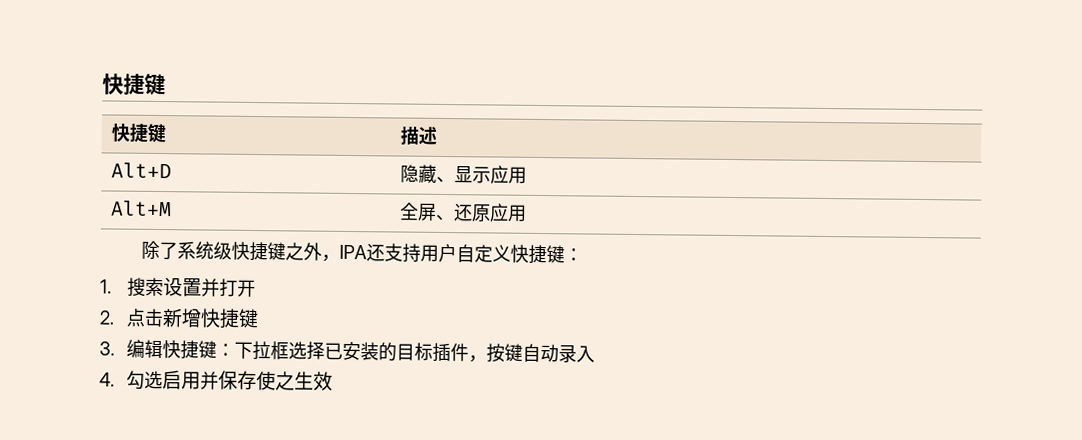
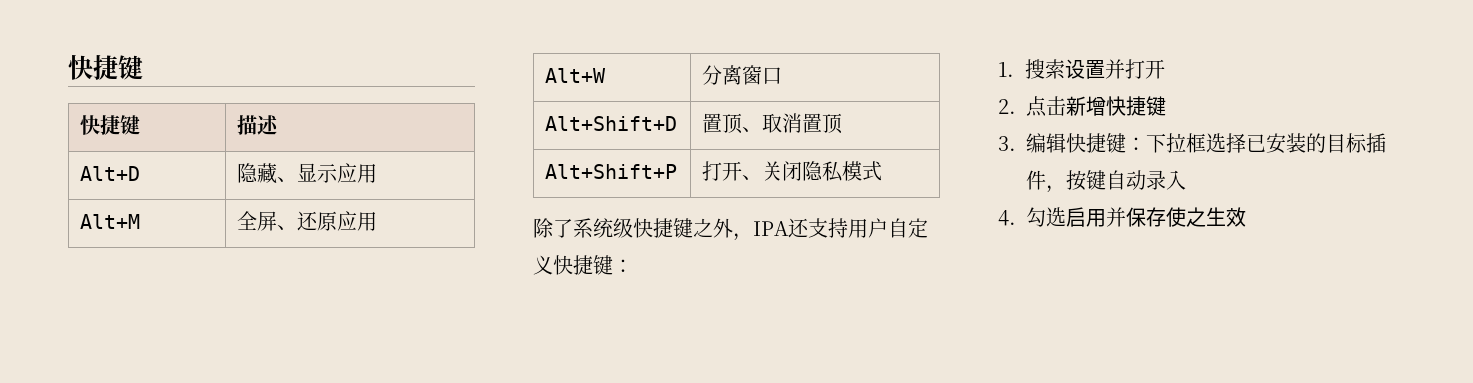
+ Alt+W | 分离窗口
+ Alt+Shift+D | 置顶、取消置顶
+ Alt+Shift+P | 打开、关闭隐私模式

